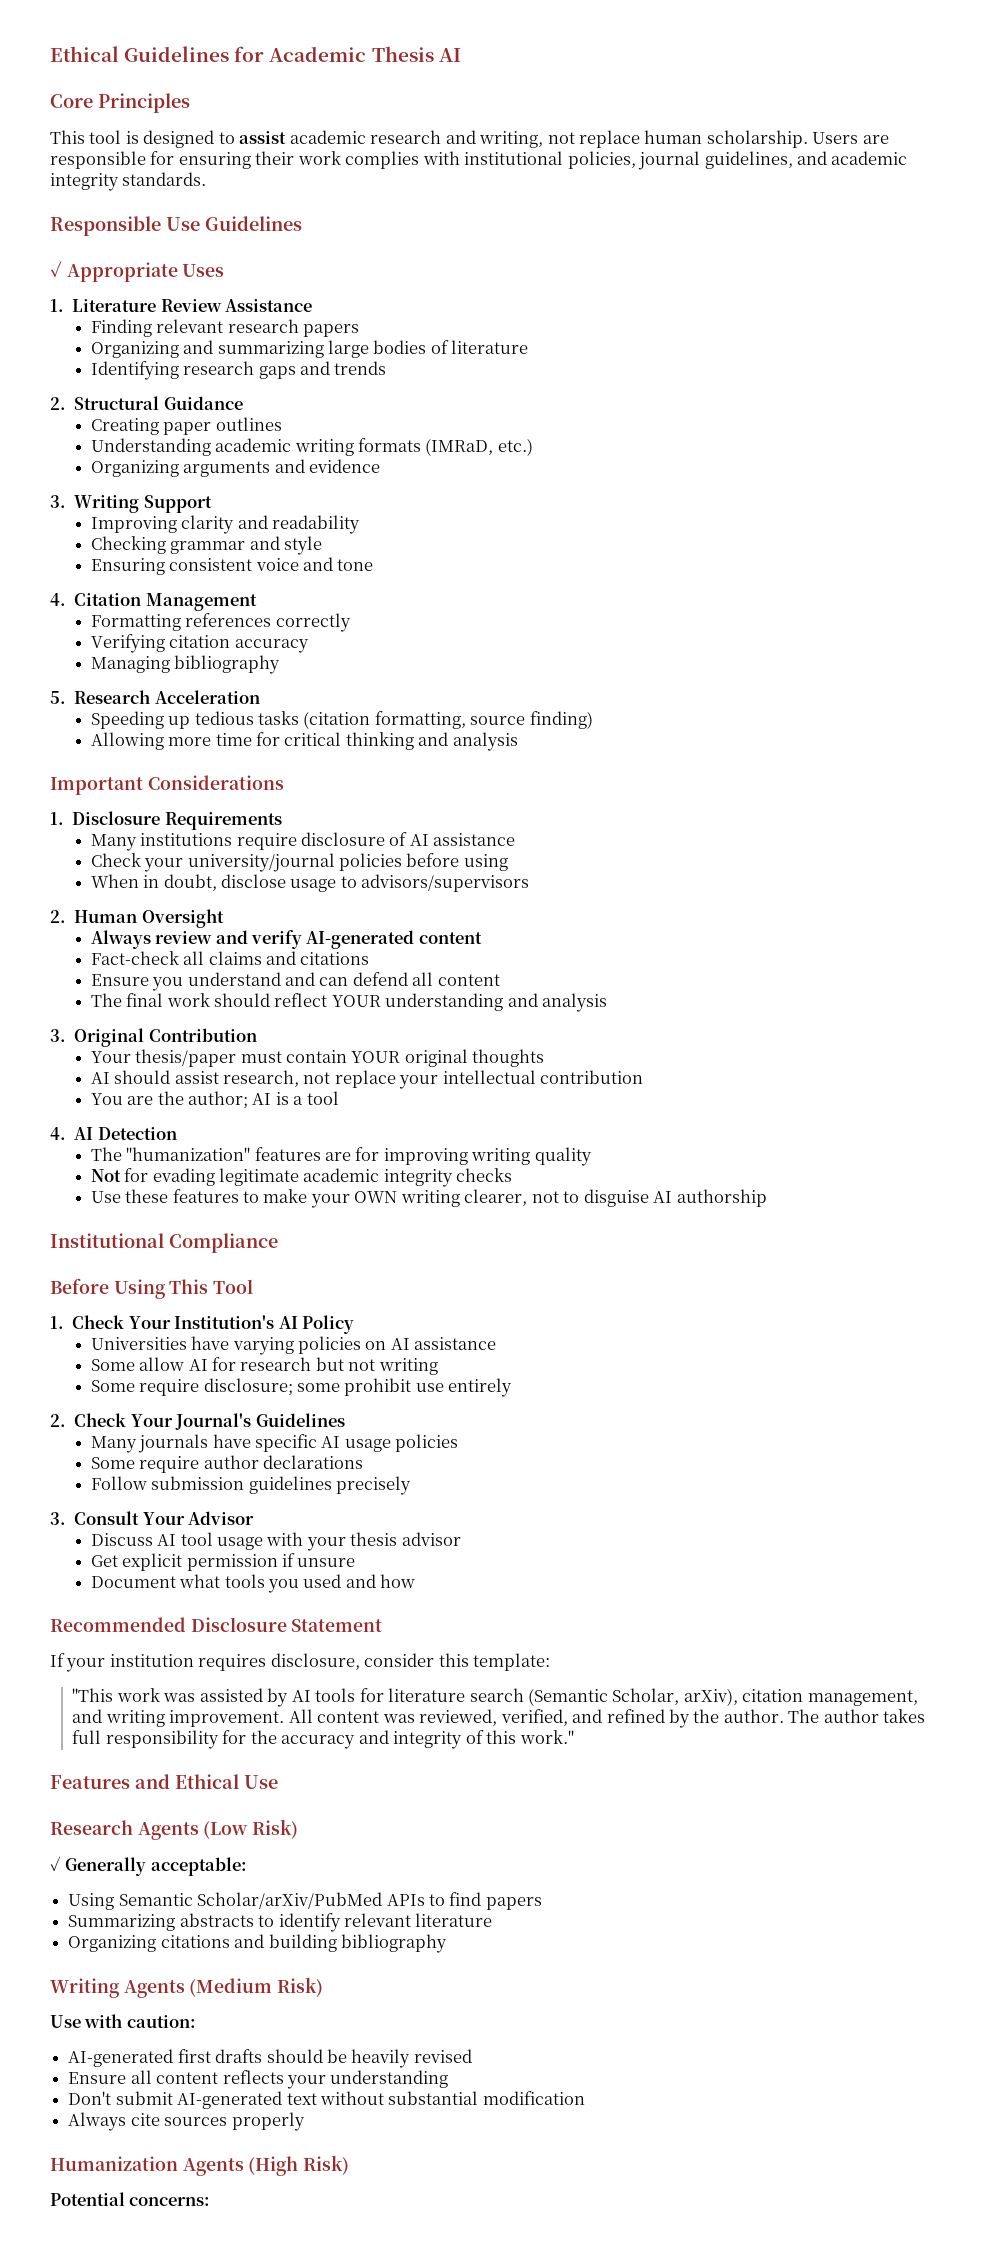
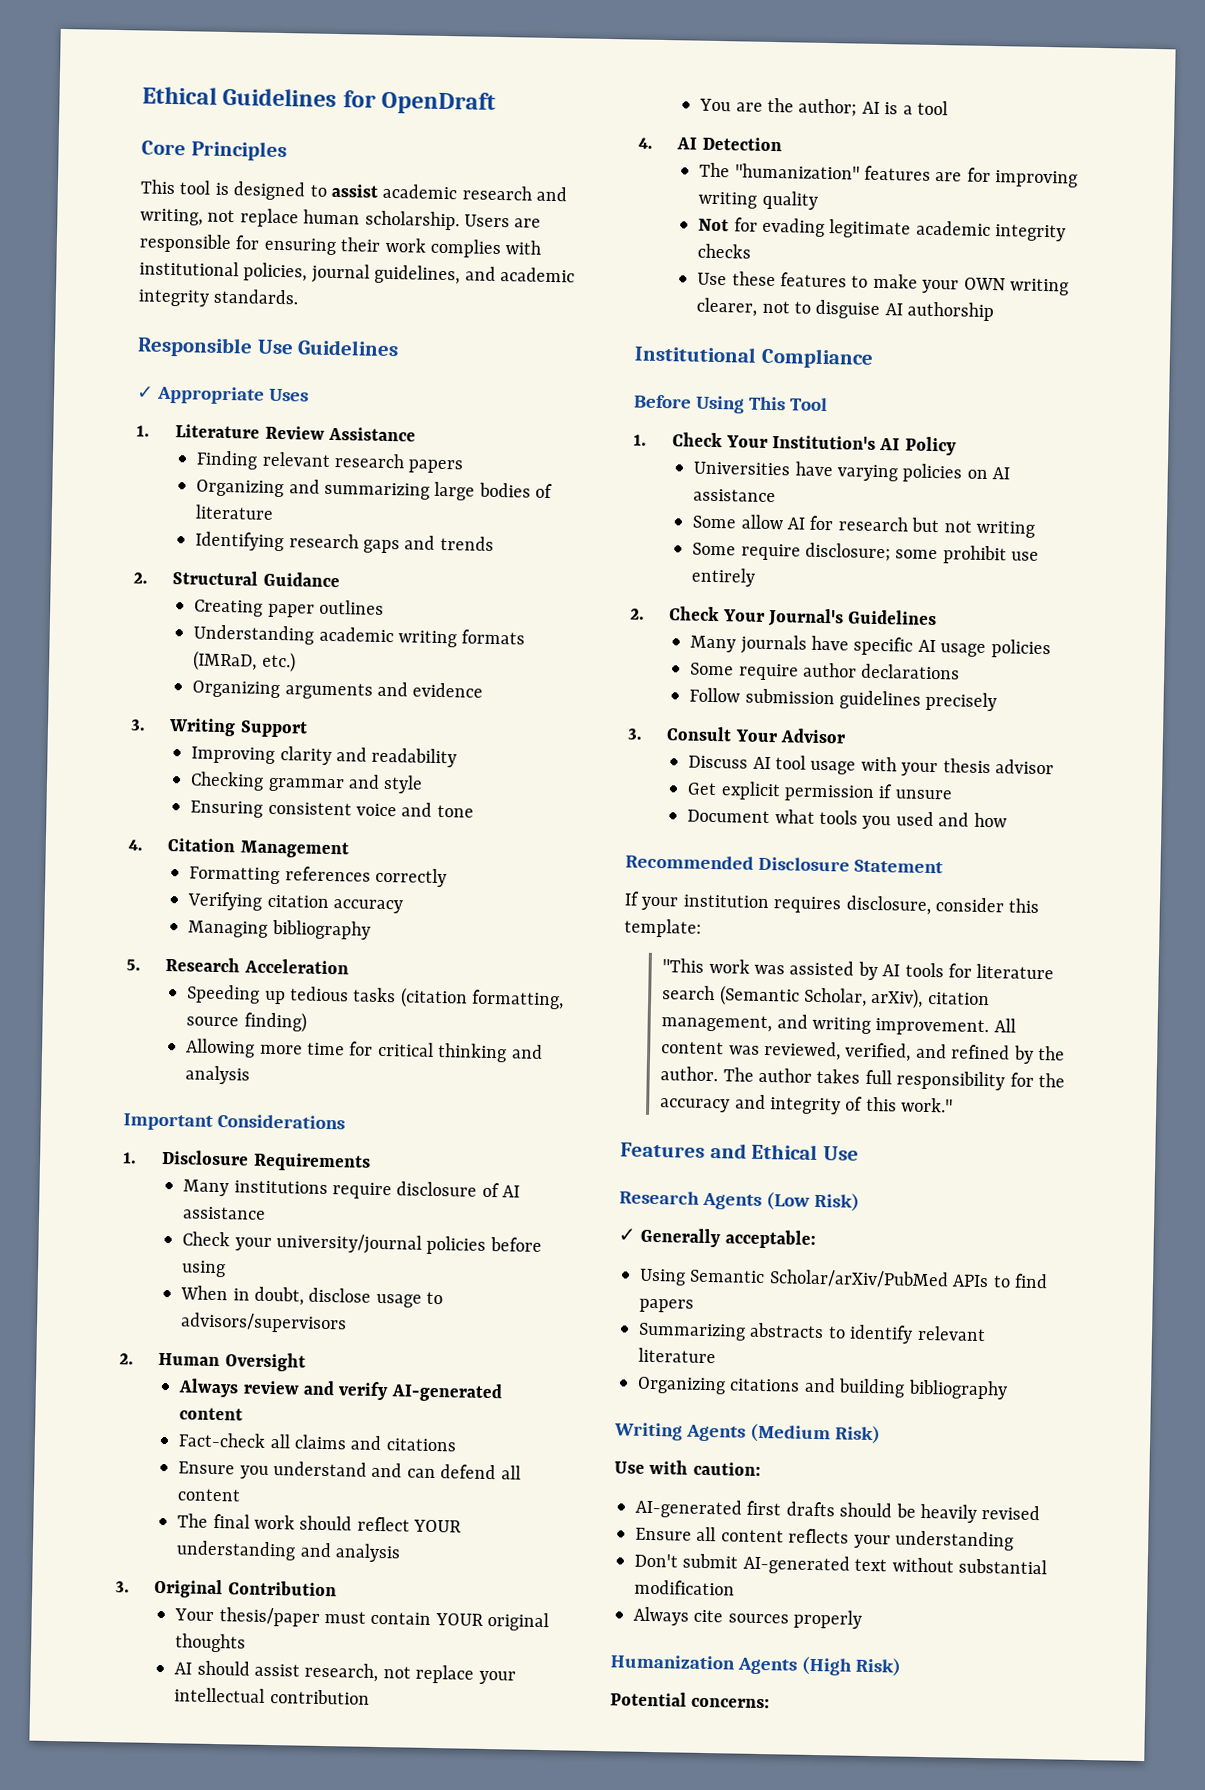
- Ethical Guidelines for Academic Thesis AI
+ Ethical Guidelines for OpenDraft

